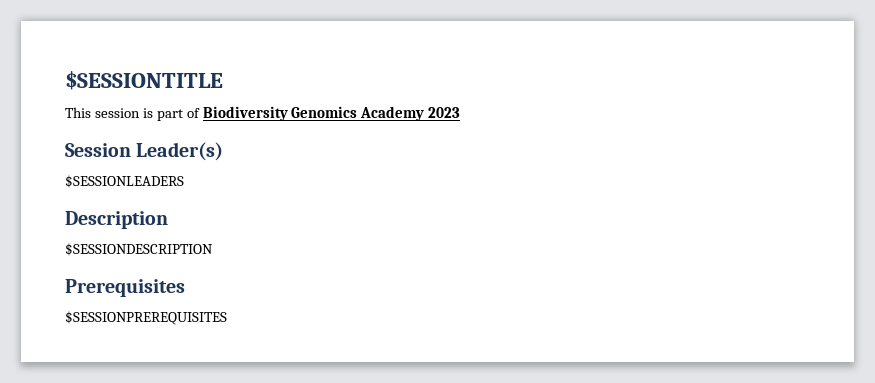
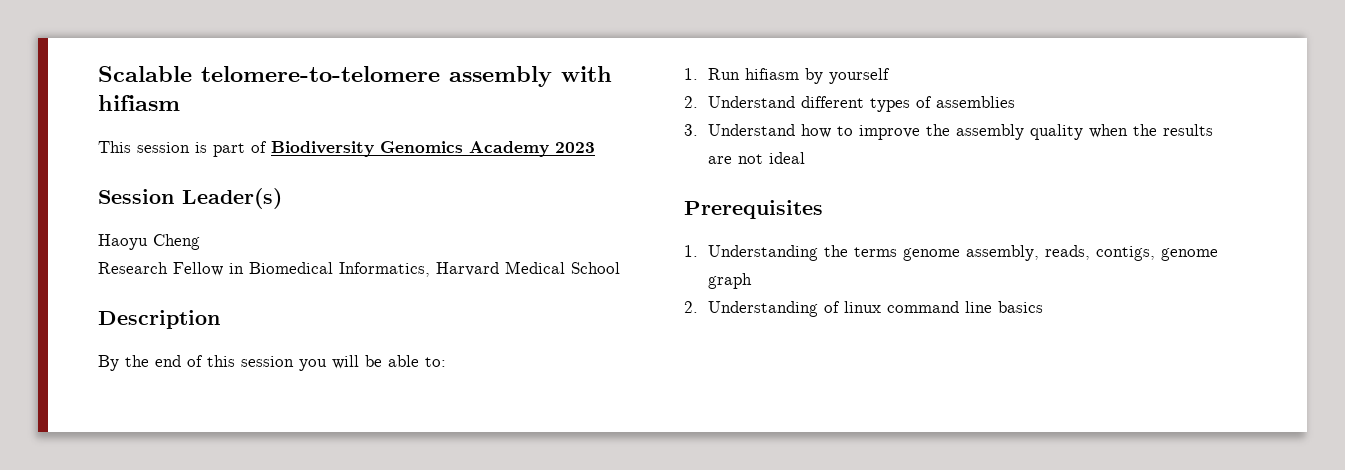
- $SESSIONTITLE
+ Scalable telomere-to-telomere assembly with hifiasm
- $SESSIONLEADERS
+ Haoyu Cheng
+ Research Fellow in Biomedical Informatics, Harvard Medical School
  Description
- $SESSIONDESCRIPTION
+ By the end of this session you will be able to:
+ 1. Run hifiasm by yourself
+ 2. Understand different types of assemblies
+ 3. Understand how to improve the assembly quality when the results are not ideal
  Prerequisites
- $SESSIONPREREQUISITES
+ 1. Understanding the terms genome assembly, reads, contigs, genome graph
+ 2. Understanding of linux command line basics

